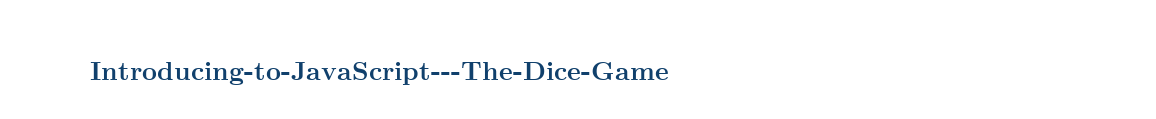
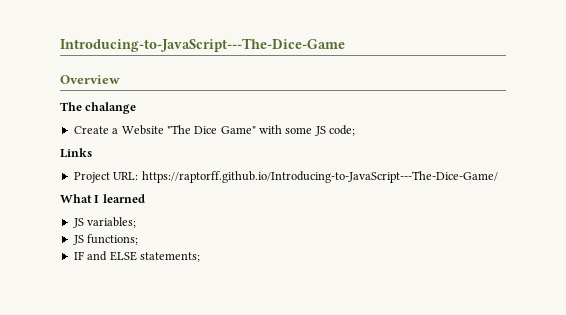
+ Overview
+ The chalange
+ Create a Website "The Dice Game" with some JS code;
+ Links
+ Project URL: https://raptorff.github.io/Introducing-to-JavaScript---The-Dice-Game/
+ What I learned
+ JS variables;
+ JS functions;
+ IF and ELSE statements;

